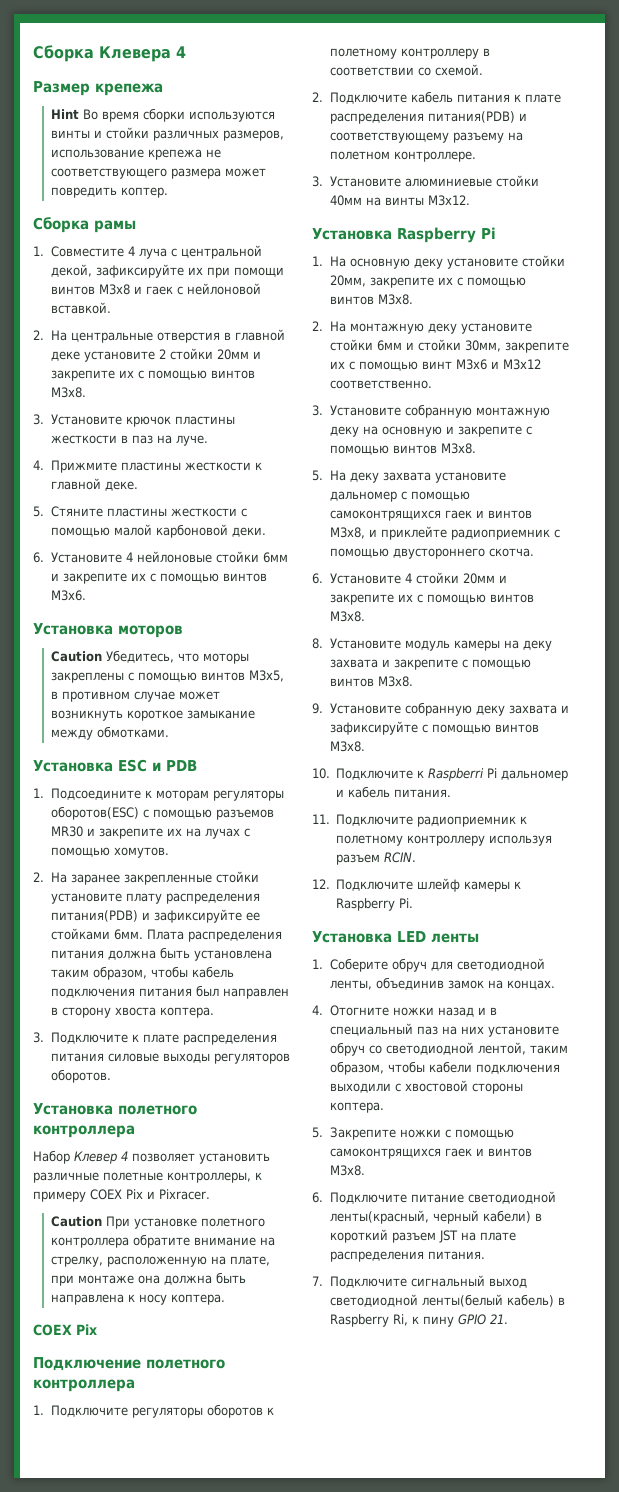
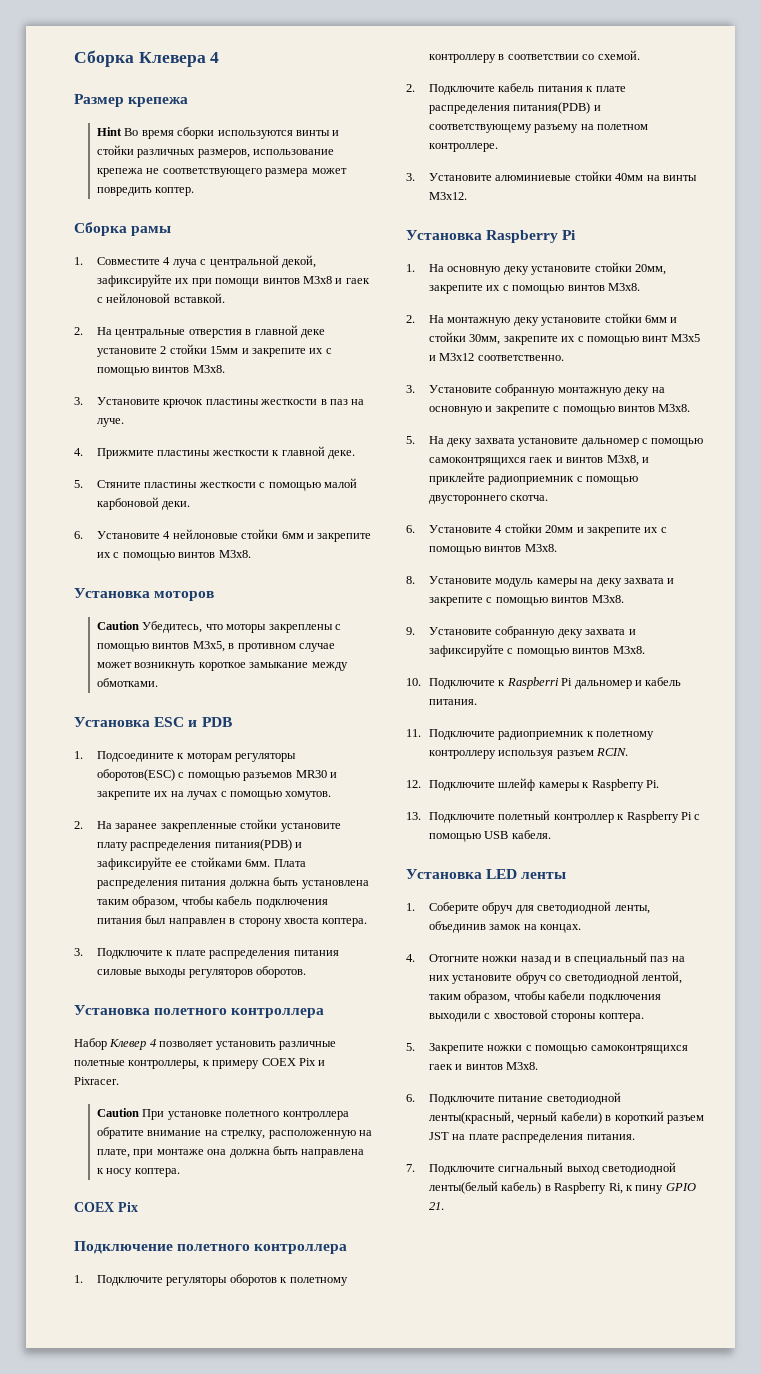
- 2. На центральные отверстия в главной деке установите 2 стойки 20мм и закрепите их с помощью винтов М3х8.
+ 2. На центральные отверстия в главной деке установите 2 стойки 15мм и закрепите их с помощью винтов М3х8.
- 6. Установите 4 нейлоновые стойки 6мм и закрепите их с помощью винтов М3х6.
+ 6. Установите 4 нейлоновые стойки 6мм и закрепите их с помощью винтов М3х8.
- 2. На монтажную деку установите стойки 6мм и стойки 30мм, закрепите их с помощью винт М3х6 и М3х12 соответственно.
+ 2. На монтажную деку установите стойки 6мм и стойки 30мм, закрепите их с помощью винт М3х5 и М3х12 соответственно.
+ 13. Подключите полетный контроллер к Raspberry Pi с помощью USB кабеля.

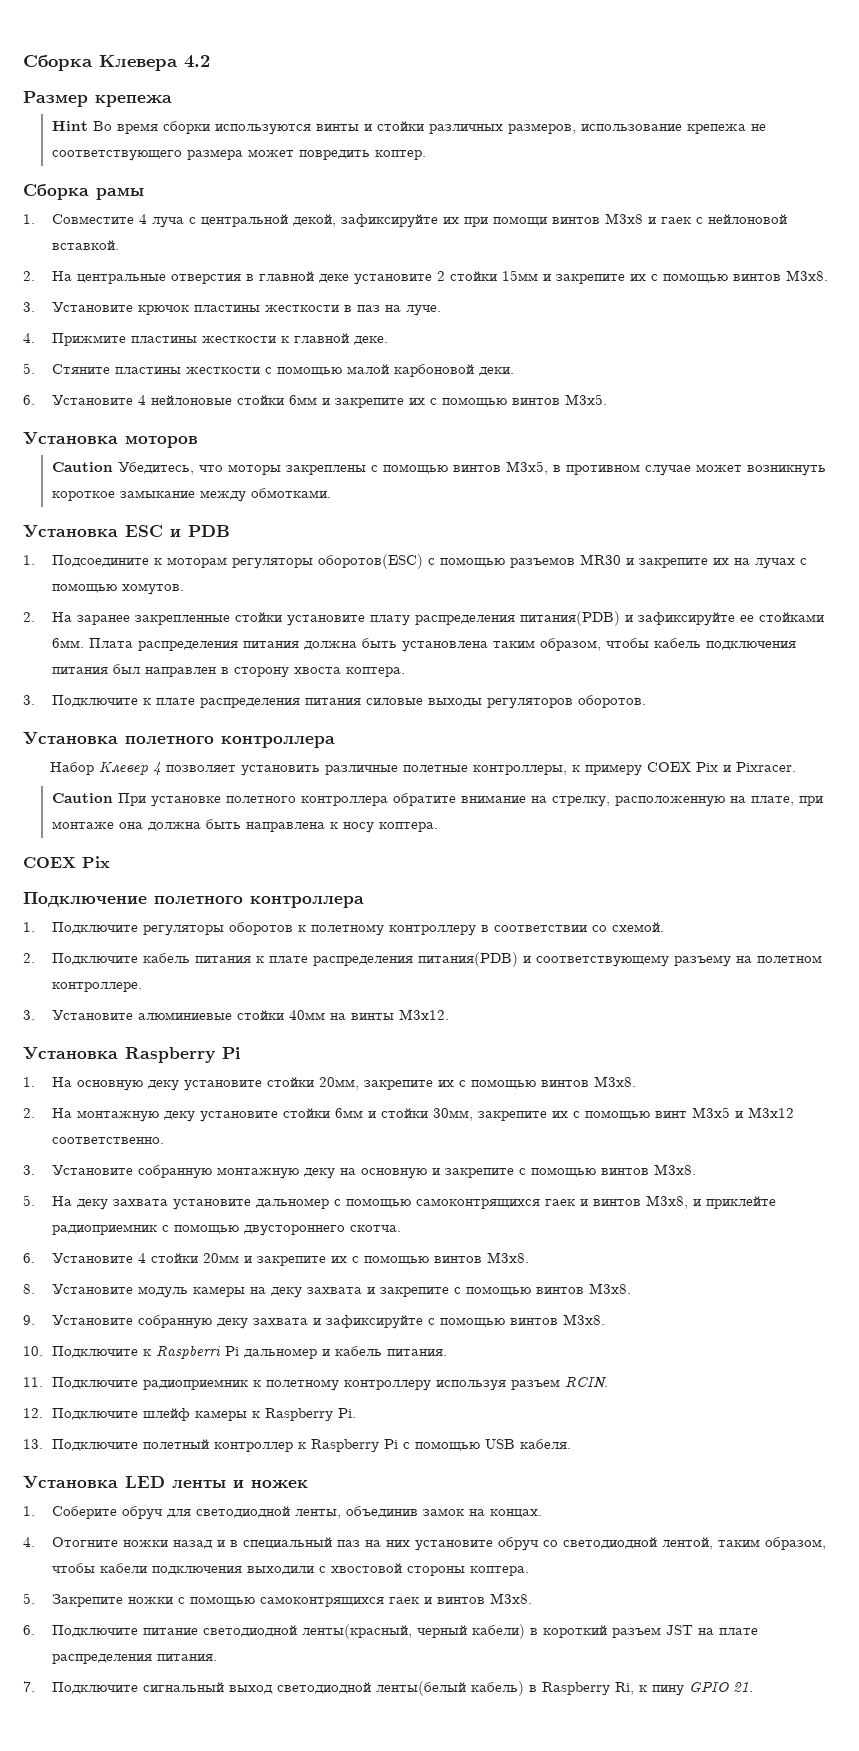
- Сборка Клевера 4
+ Сборка Клевера 4.2
- 6. Установите 4 нейлоновые стойки 6мм и закрепите их с помощью винтов М3х8.
+ 6. Установите 4 нейлоновые стойки 6мм и закрепите их с помощью винтов М3х5.
- Установка LED ленты
+ Установка LED ленты и ножек

